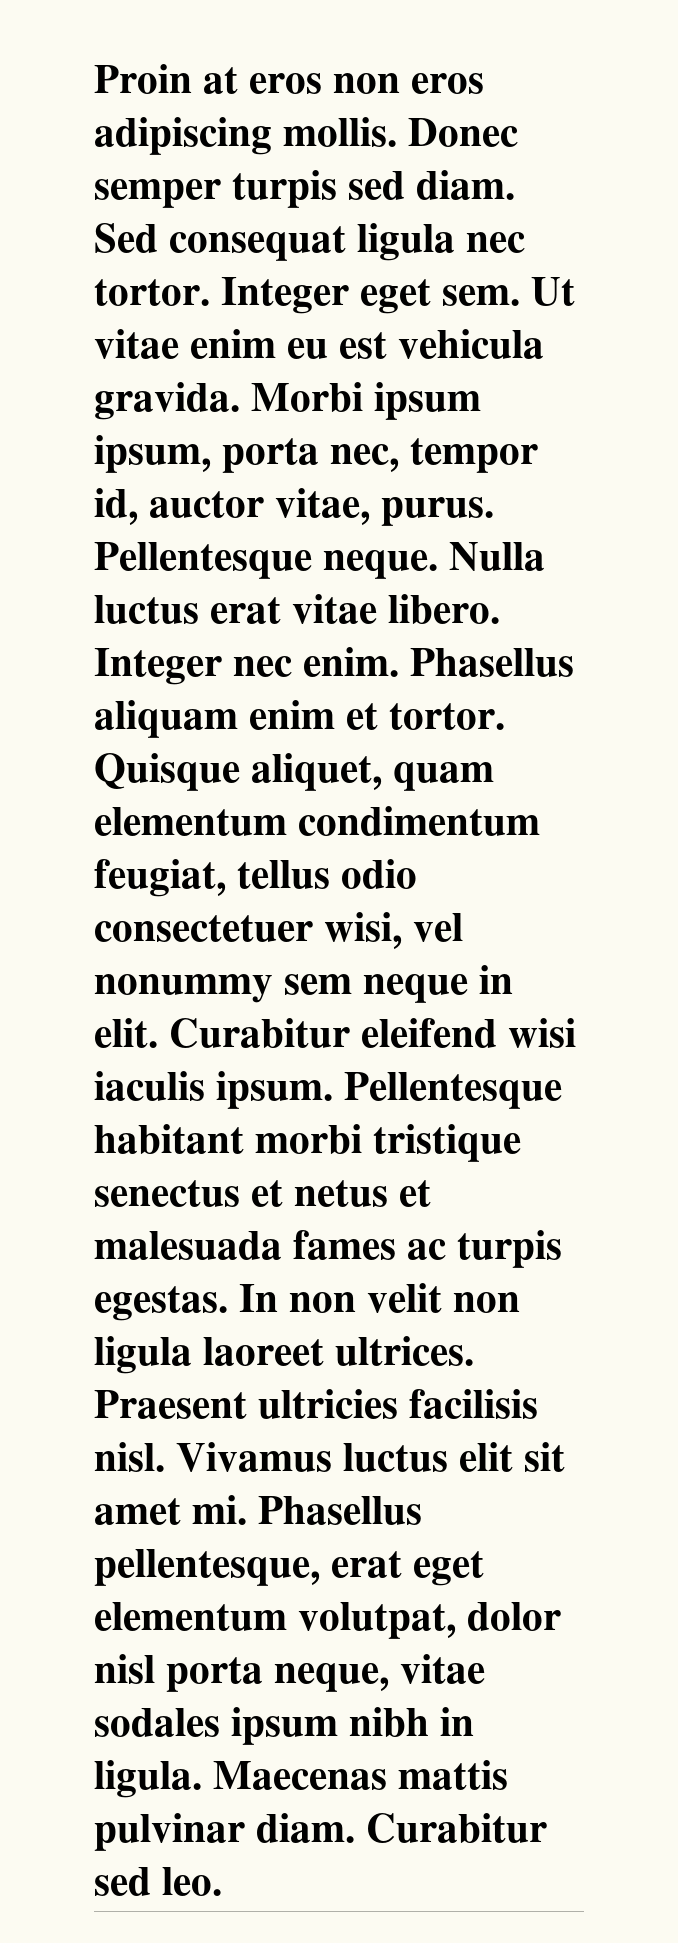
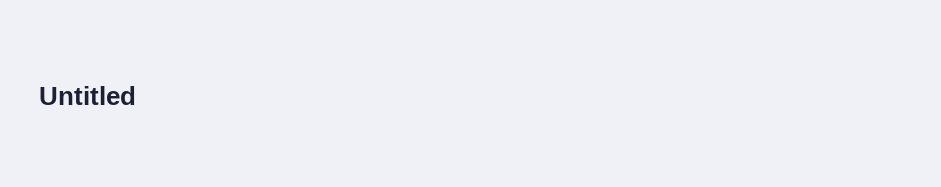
- Proin at eros non eros adipiscing mollis. Donec semper turpis sed diam. Sed consequat ligula nec tortor. Integer eget sem. Ut vitae enim eu est vehicula gravida. Morbi ipsum ipsum, porta nec, tempor id, auctor vitae, purus. Pellentesque neque. Nulla luctus erat vitae libero. Integer nec enim. Phasellus aliquam enim et tortor. Quisque aliquet, quam elementum condimentum feugiat, tellus odio consectetuer wisi, vel nonummy sem neque in elit. Curabitur eleifend wisi iaculis ipsum. Pellentesque habitant morbi tristique senectus et netus et malesuada fames ac turpis egestas. In non velit non ligula laoreet ultrices. Praesent ultricies facilisis nisl. Vivamus luctus elit sit amet mi. Phasellus pellentesque, erat eget elementum volutpat, dolor nisl porta neque, vitae sodales ipsum nibh in ligula. Maecenas mattis pulvinar diam. Curabitur sed leo.
+ Untitled

